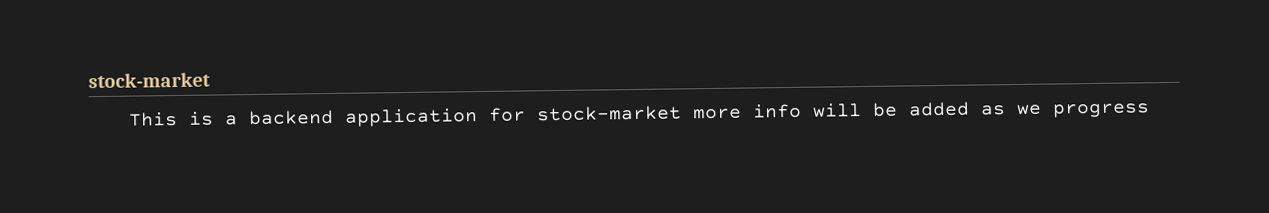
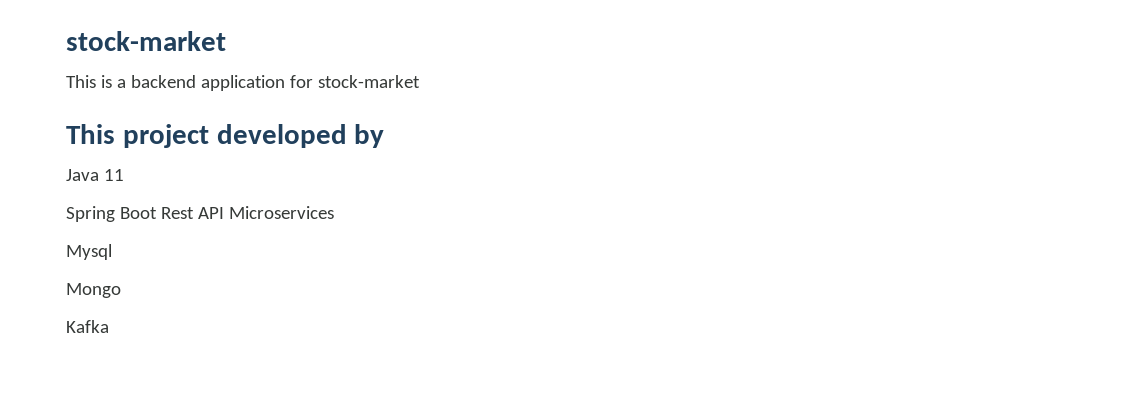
- This is a backend application for stock-market more info will be added as we progress
+ This is a backend application for stock-market
+ This project developed by
+ Java 11
+ Spring Boot Rest API Microservices
+ Mysql
+ Mongo
+ Kafka

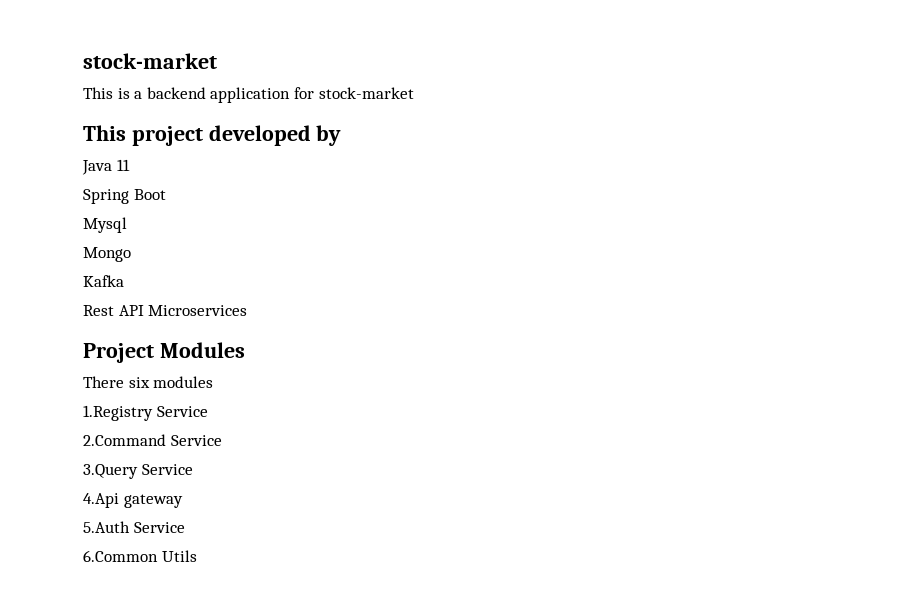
- Spring Boot Rest API Microservices
+ Spring Boot
+ Rest API Microservices
+ Project Modules
+ There six modules
+ 1.Registry Service
+ 2.Command Service
+ 3.Query Service
+ 4.Api gateway
+ 5.Auth Service
+ 6.Common Utils

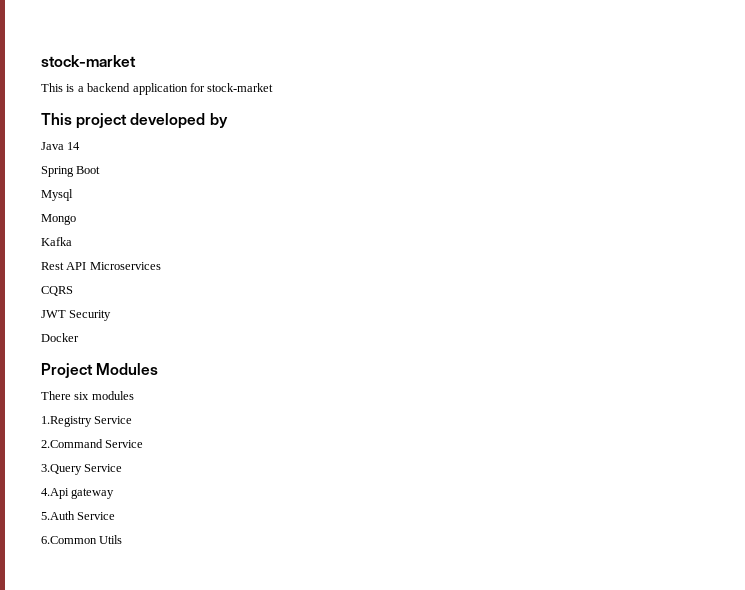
- Java 11
+ Java 14
+ CQRS
+ JWT Security
+ Docker

